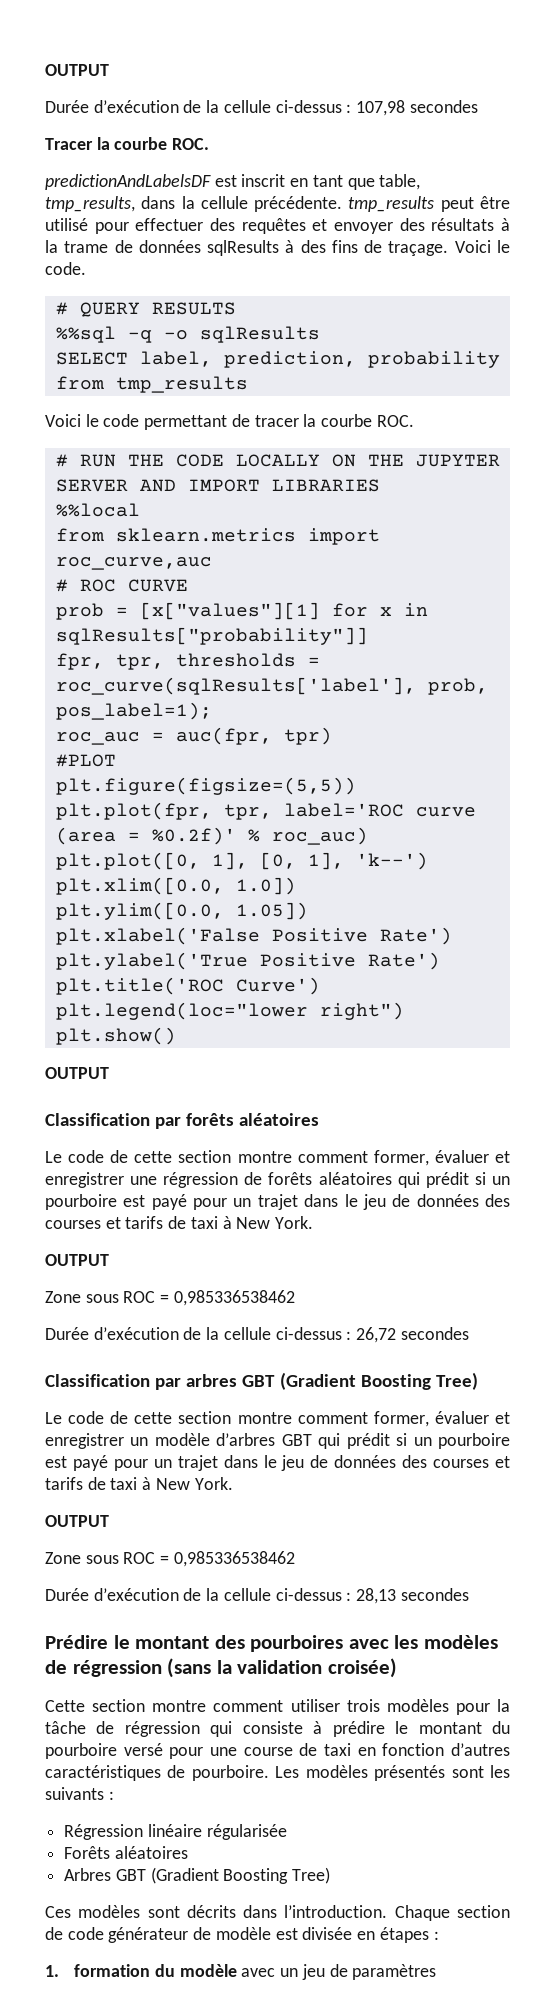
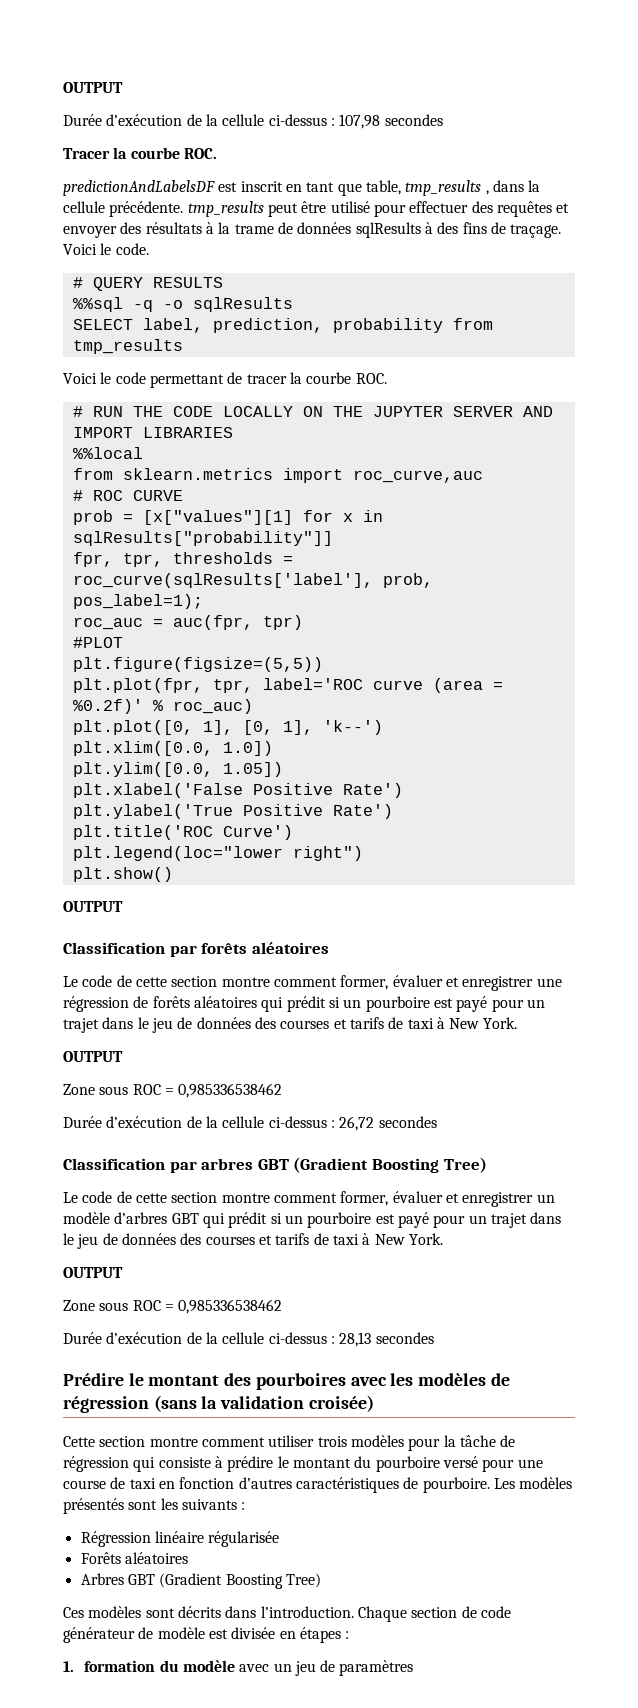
- predictionAndLabelsDF est inscrit en tant que table, tmp_results, dans la cellule précédente. tmp_results peut être utilisé pour effectuer des requêtes et envoyer des résultats à la trame de données sqlResults à des fins de traçage.
+ predictionAndLabelsDF est inscrit en tant que table, tmp_results , dans la cellule précédente. tmp_results peut être utilisé pour effectuer des requêtes et envoyer des résultats à la trame de données sqlResults à des fins de traçage.

